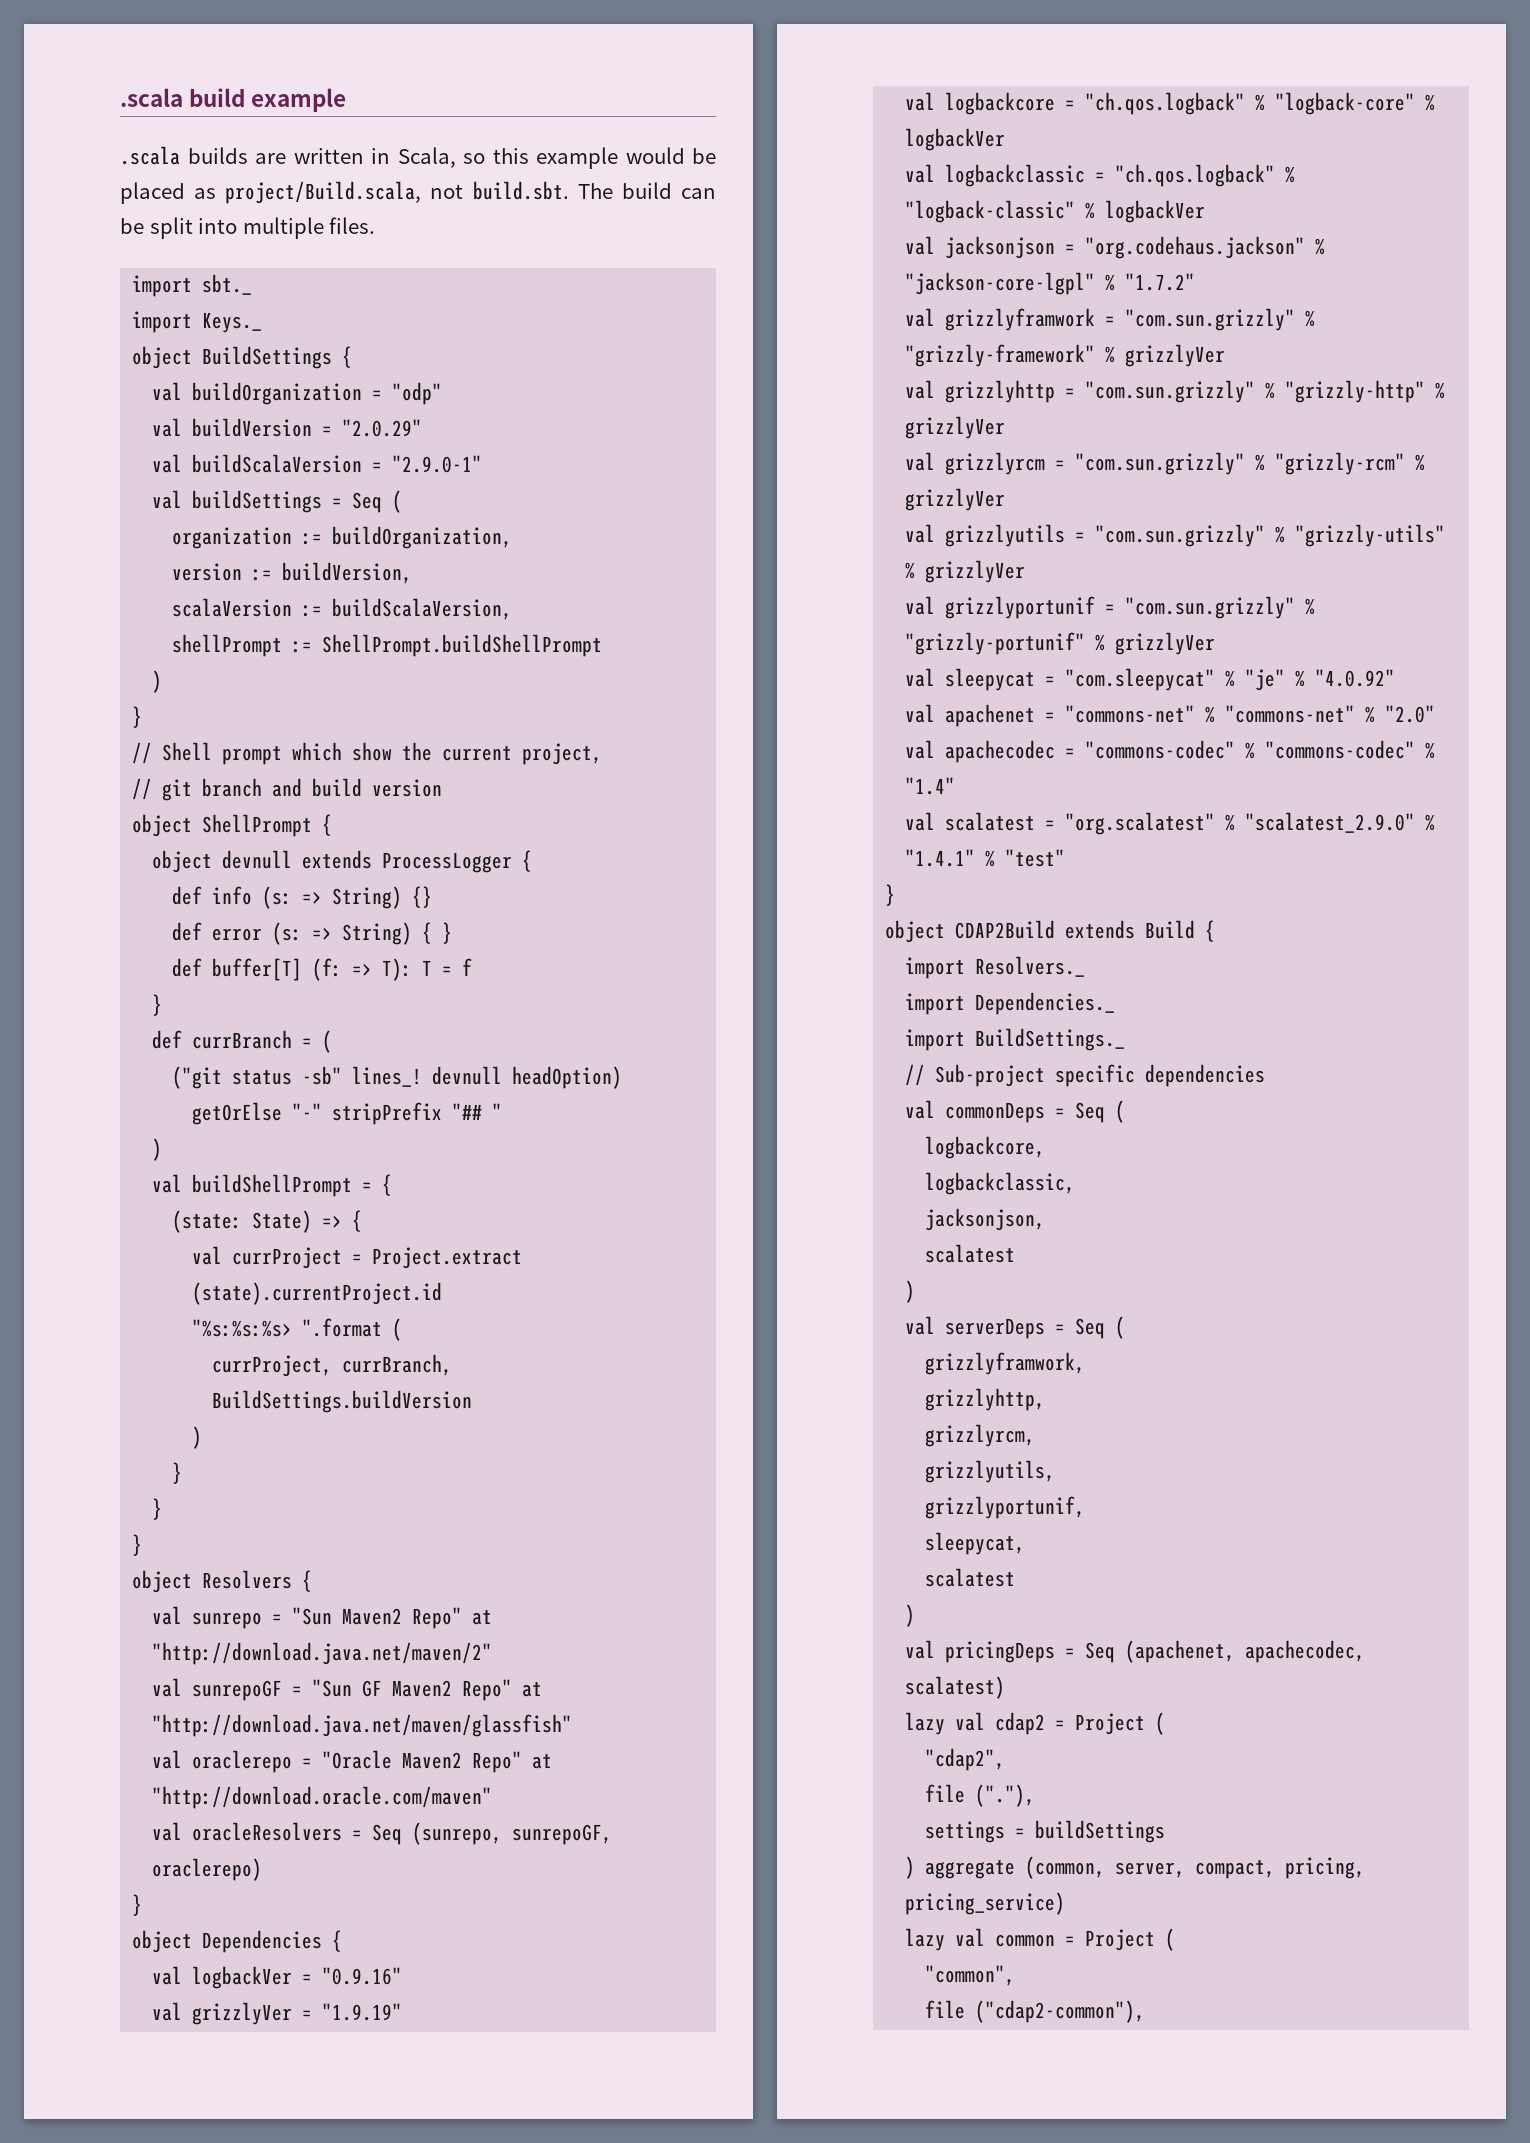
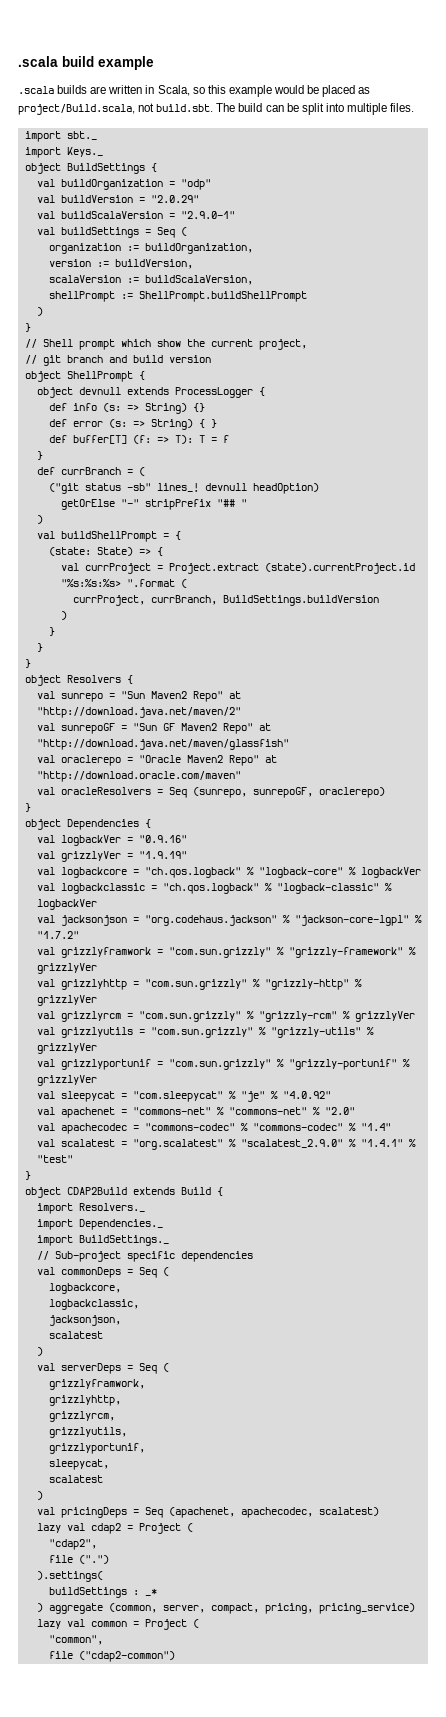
- file ("."),
- settings = buildSettings
+ file (".")
+ ).settings(
+ buildSettings : _*
- file ("cdap2-common"),
+ file ("cdap2-common")

